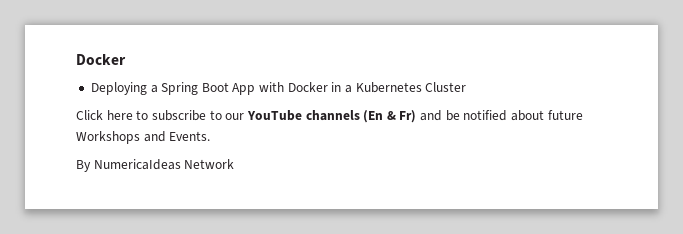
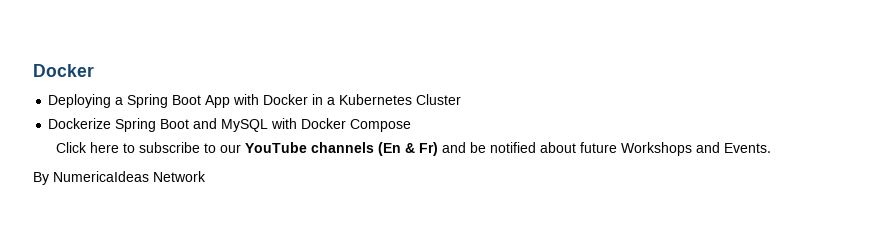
+ Dockerize Spring Boot and MySQL with Docker Compose

